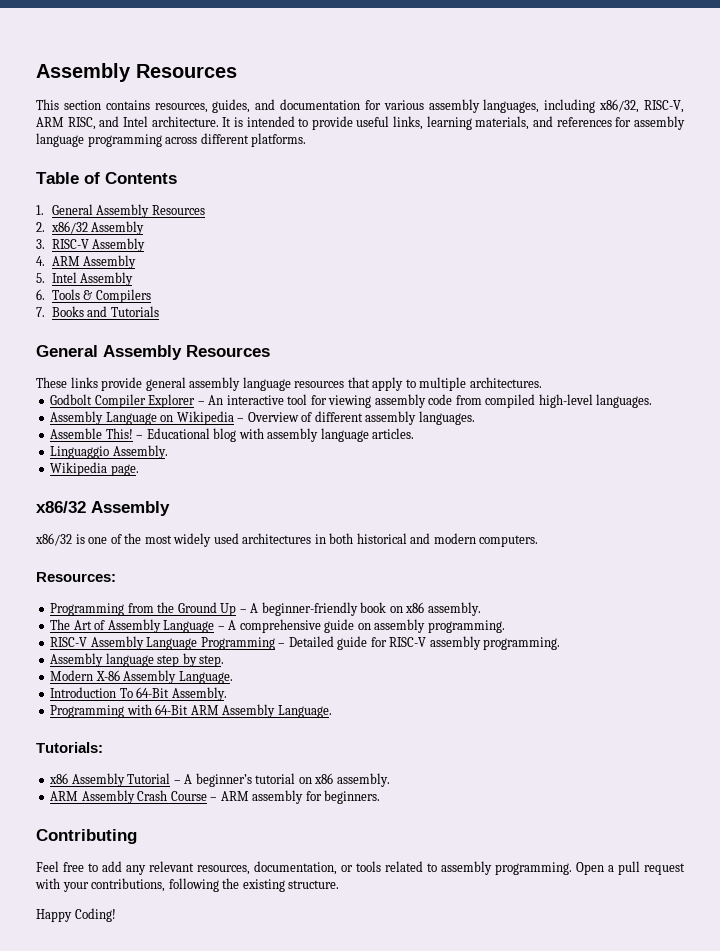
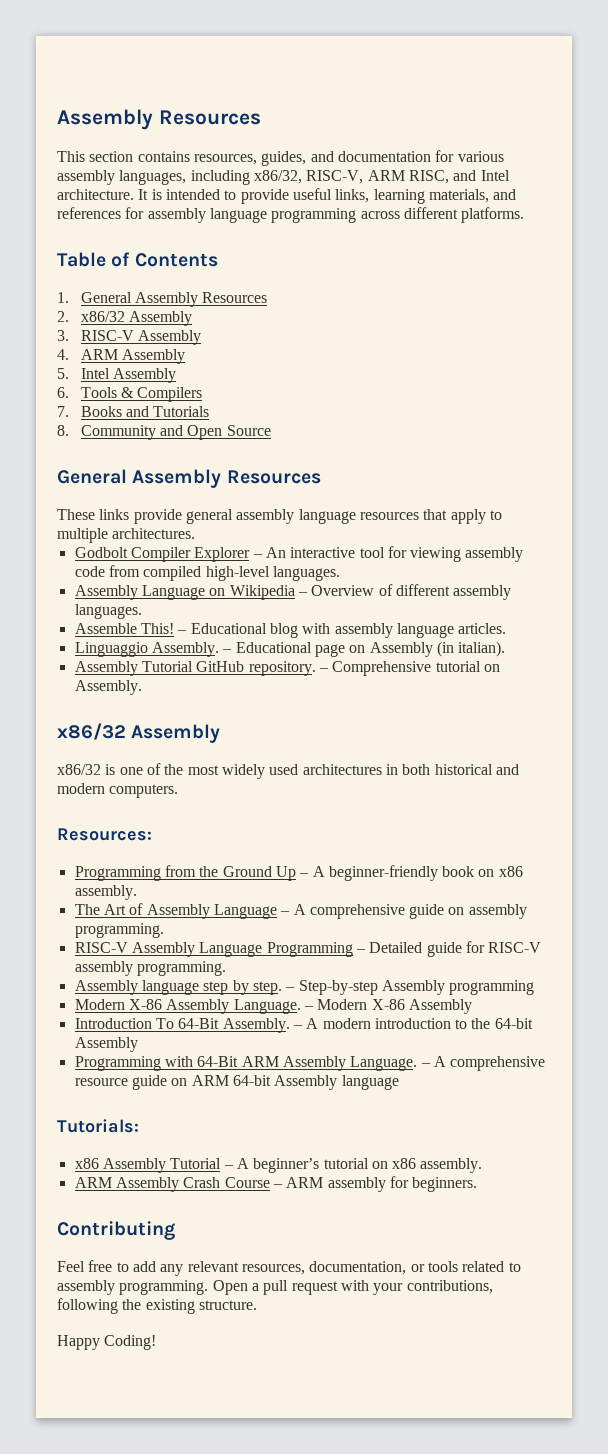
+ 8. Community and Open Source
- Linguaggio Assembly.
- Wikipedia page.
+ Linguaggio Assembly. – Educational page on Assembly (in italian).
+ Assembly Tutorial GitHub repository. – Comprehensive tutorial on Assembly.
+ – Step-by-step Assembly programming
+ – Modern X-86 Assembly
+ – A modern introduction to the 64-bit Assembly
+ – A comprehensive resource guide on ARM 64-bit Assembly language

